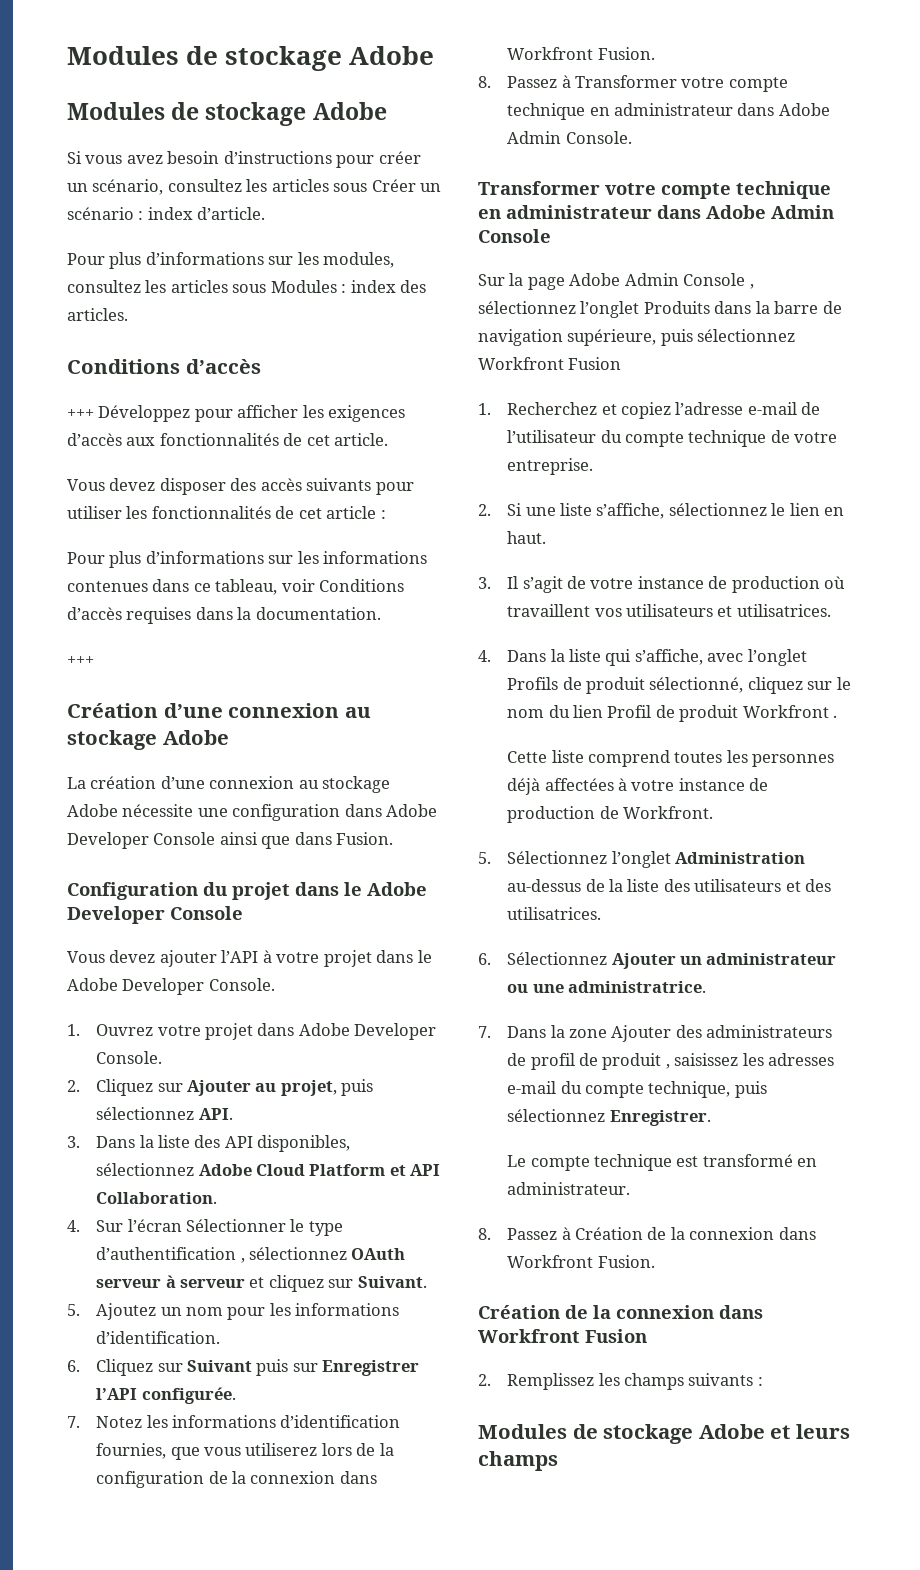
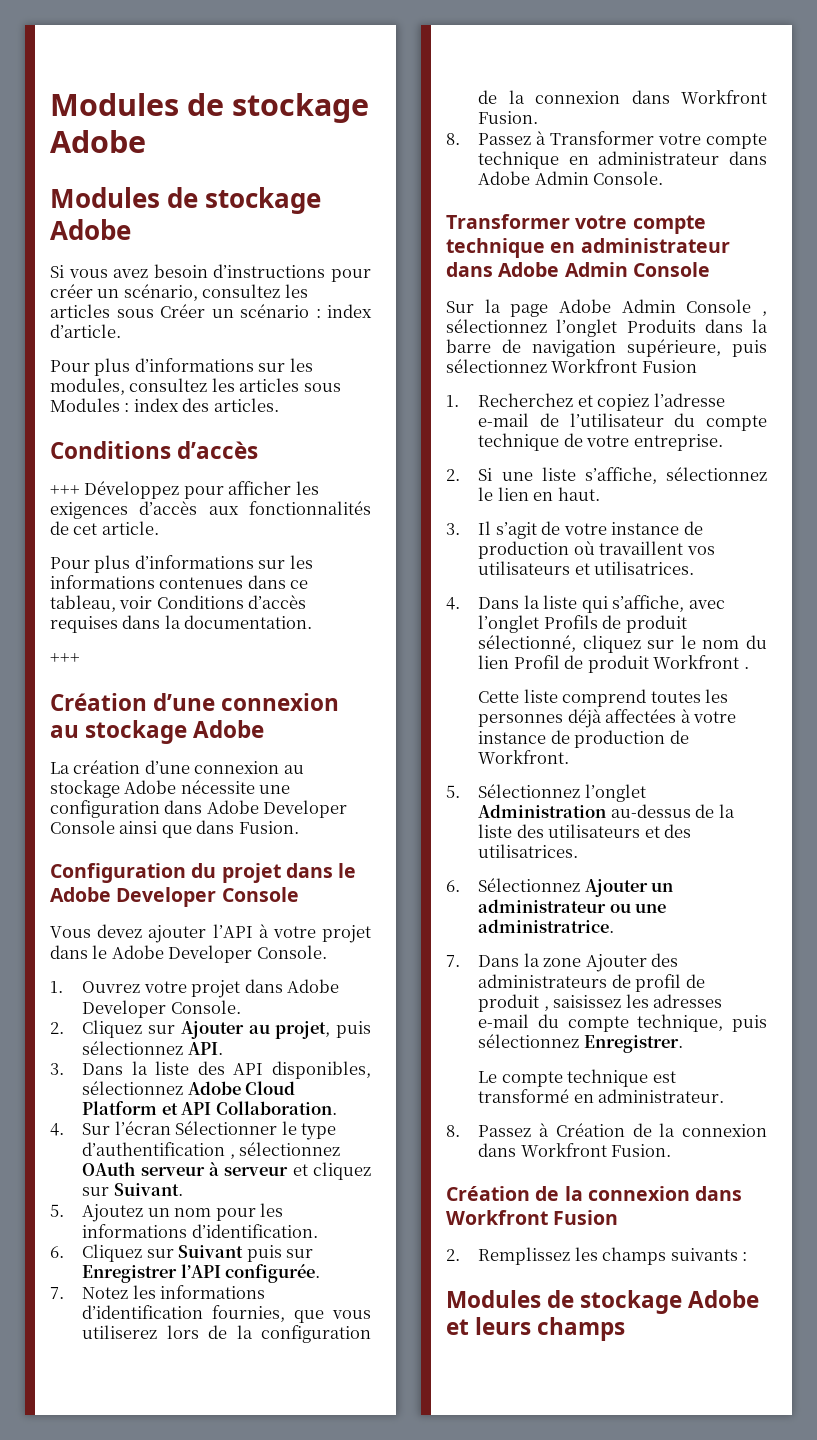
- Vous devez disposer des accès suivants pour utiliser les fonctionnalités de cet article :

